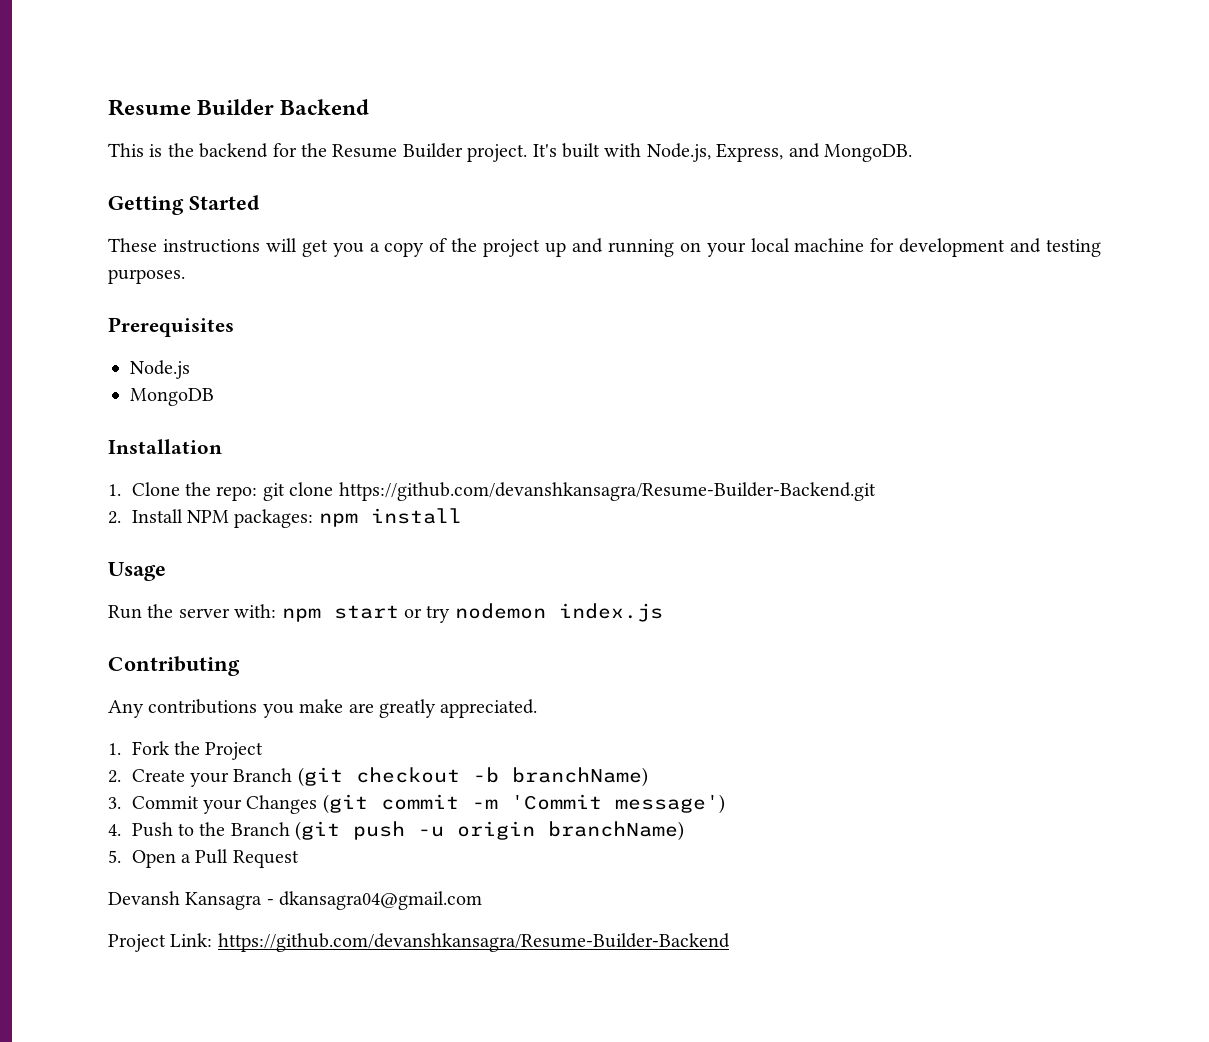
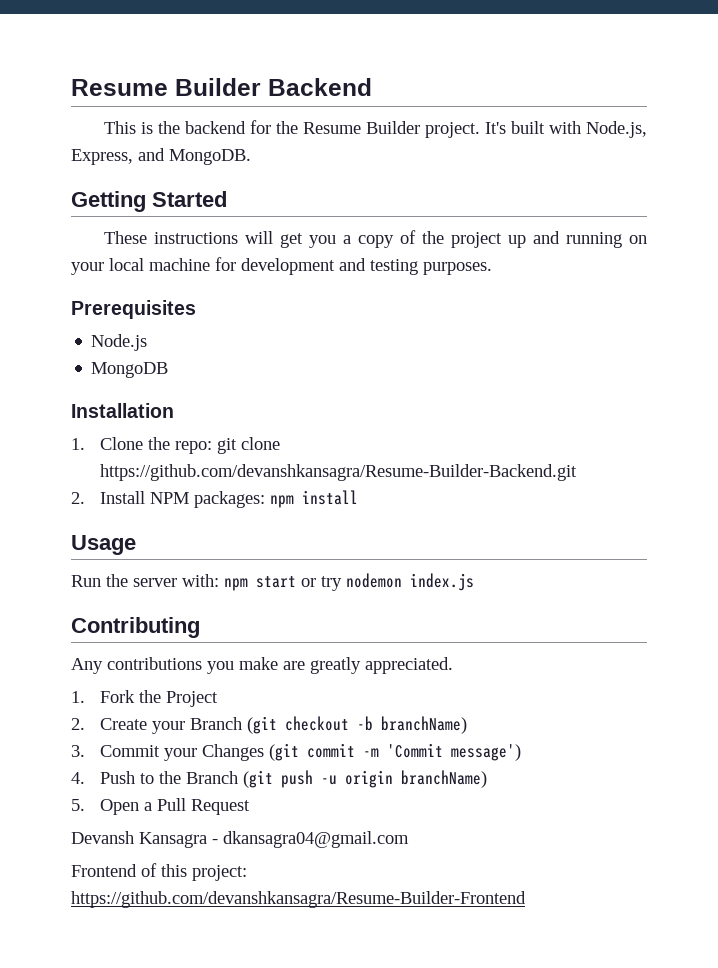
- Project Link: https://github.com/devanshkansagra/Resume-Builder-Backend
+ Frontend of this project: https://github.com/devanshkansagra/Resume-Builder-Frontend

